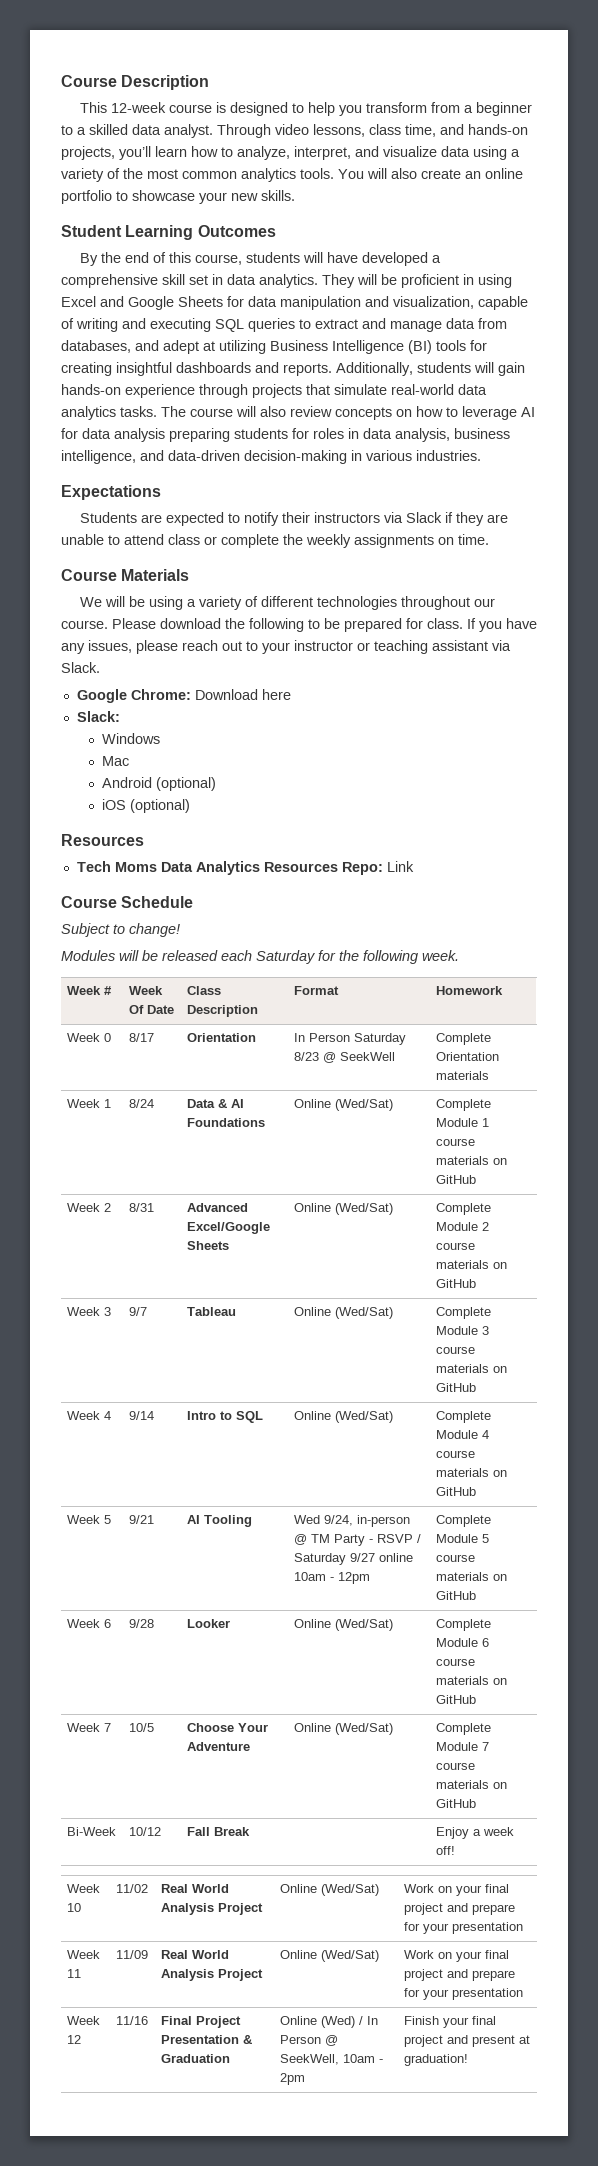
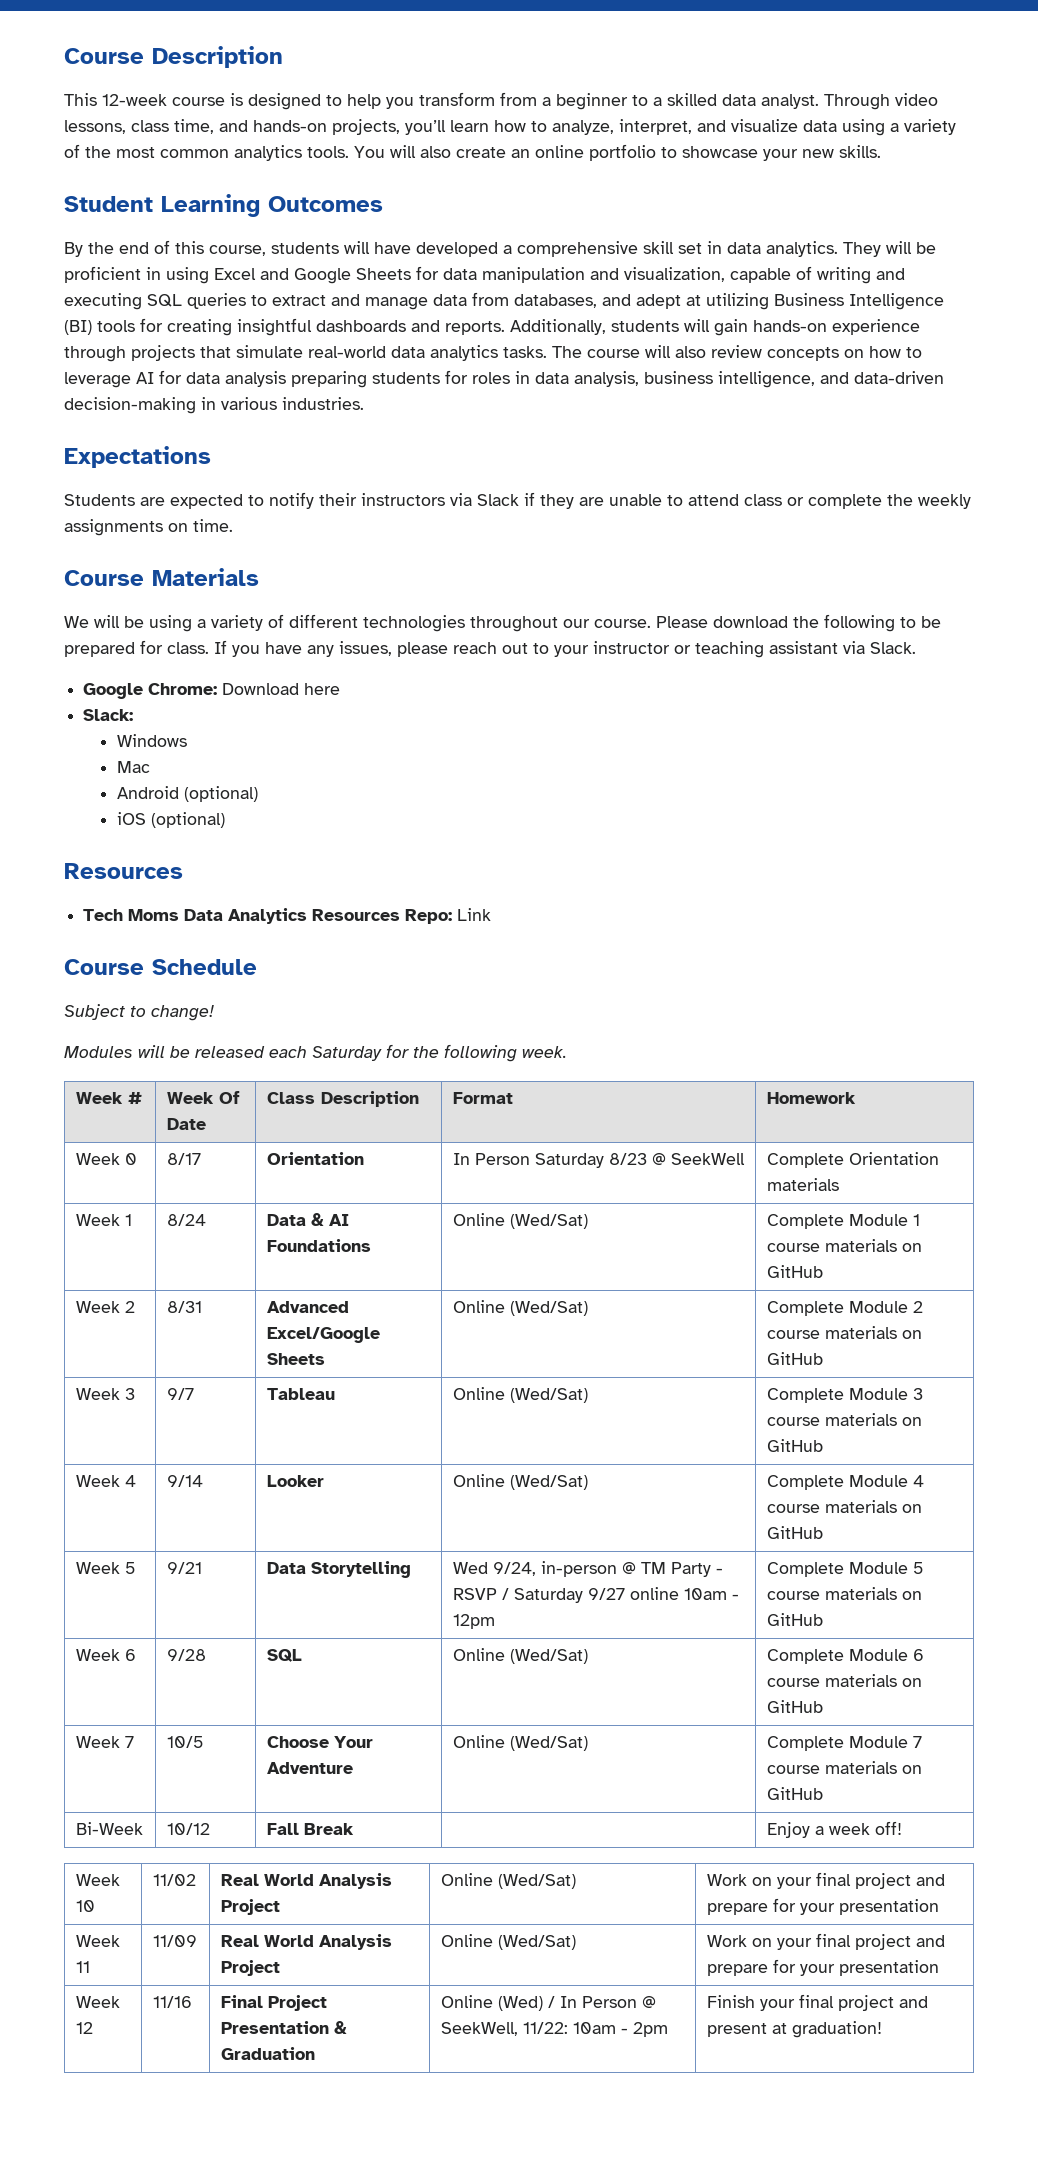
- Week 4 | 9/14 | Intro to SQL | Online (Wed/Sat) | Complete Module 4 course materials on GitHub
+ Week 4 | 9/14 | Looker | Online (Wed/Sat) | Complete Module 4 course materials on GitHub
- Week 5 | 9/21 | AI Tooling | Wed 9/24, in-person @ TM Party - RSVP / Saturday 9/27 online 10am - 12pm | Complete Module 5 course materials on GitHub
+ Week 5 | 9/21 | Data Storytelling | Wed 9/24, in-person @ TM Party - RSVP / Saturday 9/27 online 10am - 12pm | Complete Module 5 course materials on GitHub
- Week 6 | 9/28 | Looker | Online (Wed/Sat) | Complete Module 6 course materials on GitHub
+ Week 6 | 9/28 | SQL | Online (Wed/Sat) | Complete Module 6 course materials on GitHub
- Week 12 | 11/16 | Final Project Presentation & Graduation | Online (Wed) / In Person @ SeekWell, 10am - 2pm | Finish your final project and present at graduation!
+ Week 12 | 11/16 | Final Project Presentation & Graduation | Online (Wed) / In Person @ SeekWell, 11/22: 10am - 2pm | Finish your final project and present at graduation!

